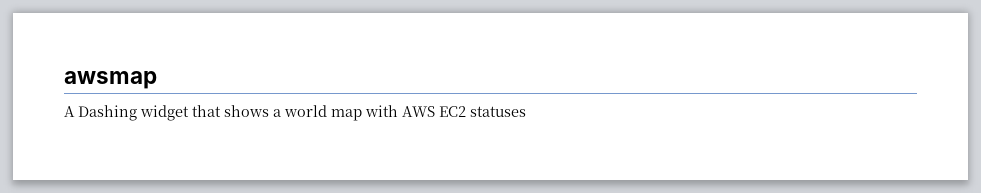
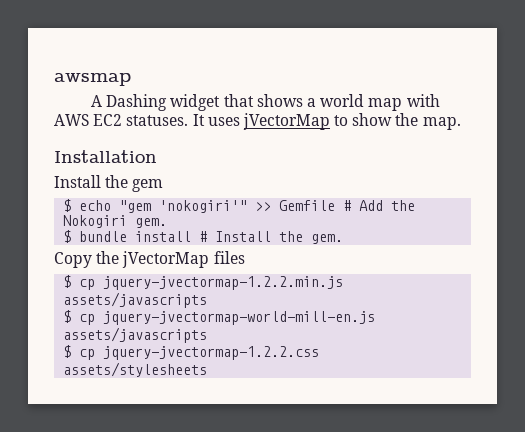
- A Dashing widget that shows a world map with AWS EC2 statuses
+ A Dashing widget that shows a world map with AWS EC2 statuses. It uses jVectorMap to show the map.
+ Installation
+ Install the gem
+ $ echo "gem 'nokogiri'" >> Gemfile # Add the Nokogiri gem.
+ $ bundle install # Install the gem.
+ Copy the jVectorMap files
+ $ cp jquery-jvectormap-1.2.2.min.js assets/javascripts
+ $ cp jquery-jvectormap-world-mill-en.js assets/javascripts
+ $ cp jquery-jvectormap-1.2.2.css assets/stylesheets

